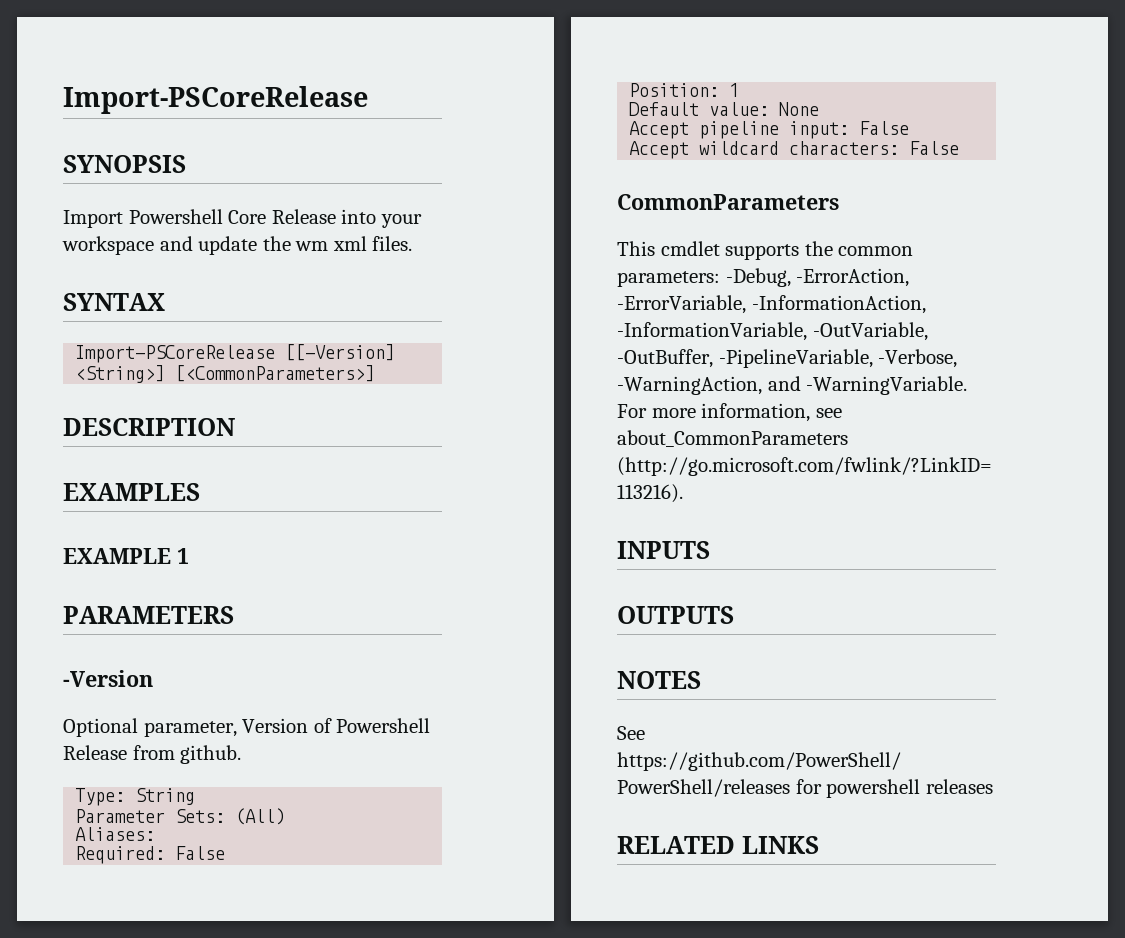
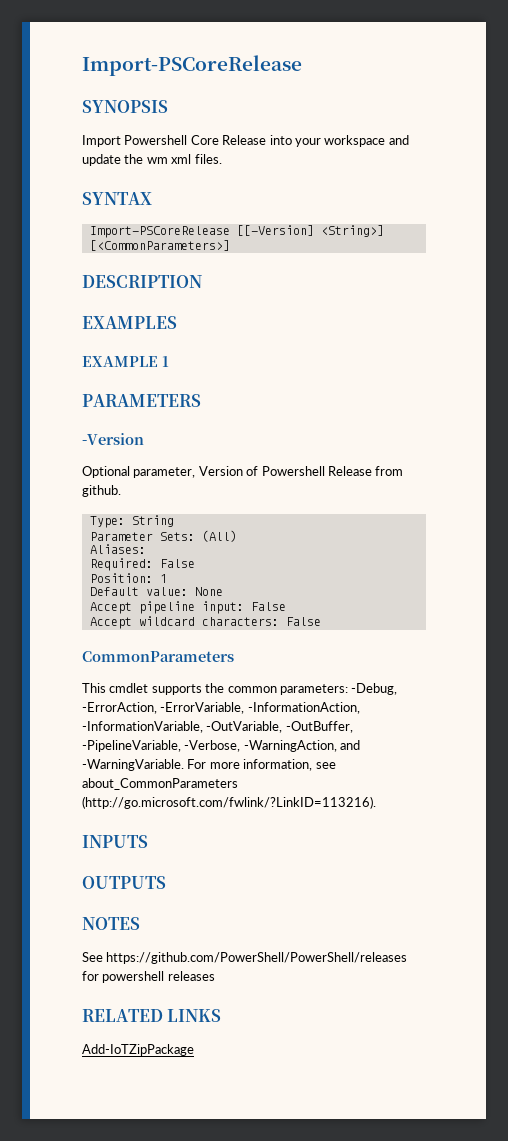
+ Add-IoTZipPackage

